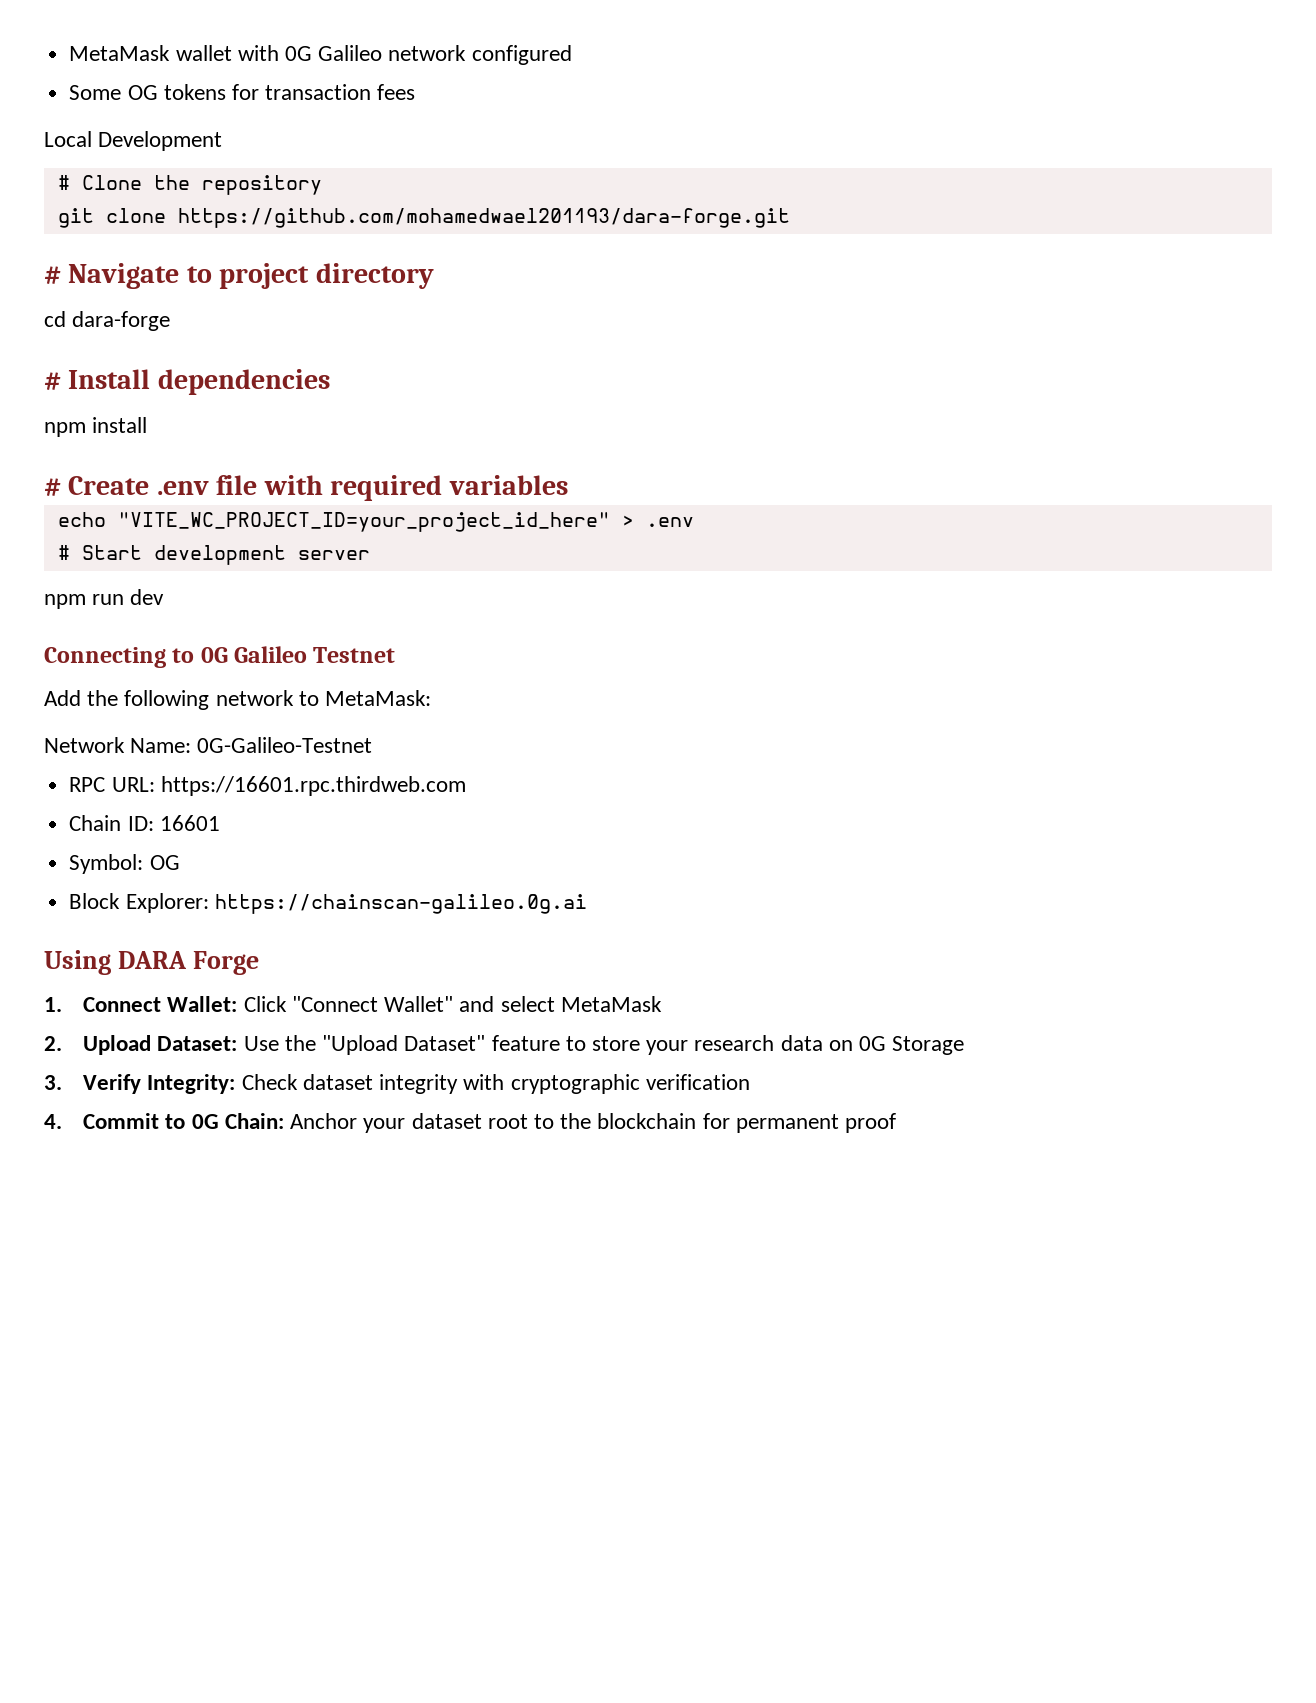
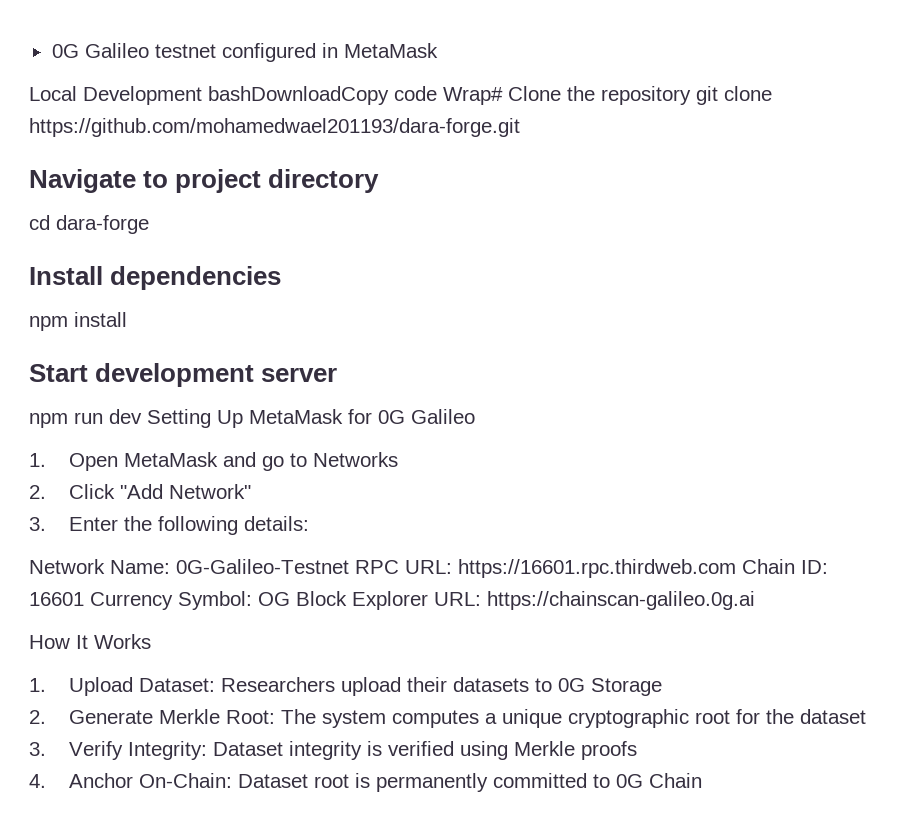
- MetaMask wallet with 0G Galileo network configured
- Some OG tokens for transaction fees
+ 0G Galileo testnet configured in MetaMask
- Local Development
- # Clone the repository
- git clone https://github.com/mohamedwael201193/dara-forge.git
+ Local Development bashDownloadCopy code Wrap# Clone the repository git clone https://github.com/mohamedwael201193/dara-forge.git
- # Navigate to project directory
+ Navigate to project directory
- # Install dependencies
+ Install dependencies
- # Create .env file with required variables
- echo "VITE_WC_PROJECT_ID=your_project_id_here" > .env
- # Start development server
+ Start development server
- npm run dev
- Connecting to 0G Galileo Testnet
- Add the following network to MetaMask:
+ npm run dev Setting Up MetaMask for 0G Galileo
+ 1. Open MetaMask and go to Networks
+ 2. Click "Add Network"
+ 3. Enter the following details:
- Network Name: 0G-Galileo-Testnet
- RPC URL: https://16601.rpc.thirdweb.com
- Chain ID: 16601
- Symbol: OG
- Block Explorer: https://chainscan-galileo.0g.ai
- Using DARA Forge
- 1. Connect Wallet: Click "Connect Wallet" and select MetaMask
- 2. Upload Dataset: Use the "Upload Dataset" feature to store your research data on 0G Storage
- 3. Verify Integrity: Check dataset integrity with cryptographic verification
- 4. Commit to 0G Chain: Anchor your dataset root to the blockchain for permanent proof
+ Network Name: 0G-Galileo-Testnet RPC URL: https://16601.rpc.thirdweb.com Chain ID: 16601 Currency Symbol: OG Block Explorer URL: https://chainscan-galileo.0g.ai
+ How It Works
+ 1. Upload Dataset: Researchers upload their datasets to 0G Storage
+ 2. Generate Merkle Root: The system computes a unique cryptographic root for the dataset
+ 3. Verify Integrity: Dataset integrity is verified using Merkle proofs
+ 4. Anchor On-Chain: Dataset root is permanently committed to 0G Chain

